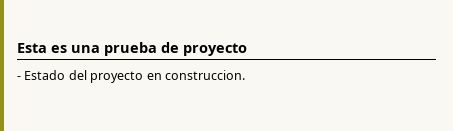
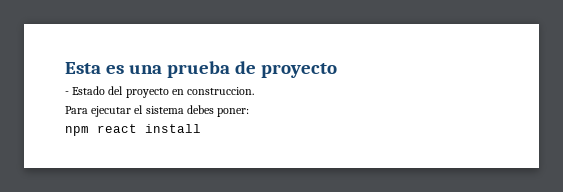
+ Para ejecutar el sistema debes poner:
+ npm react install

